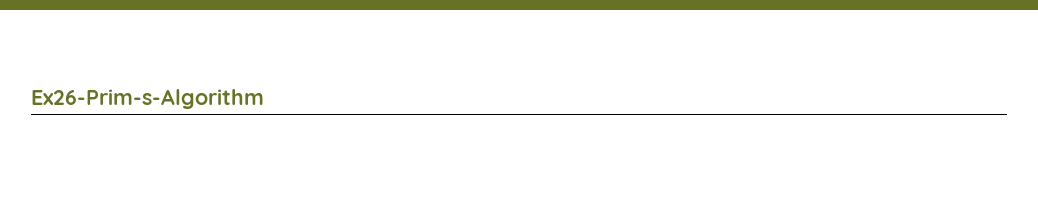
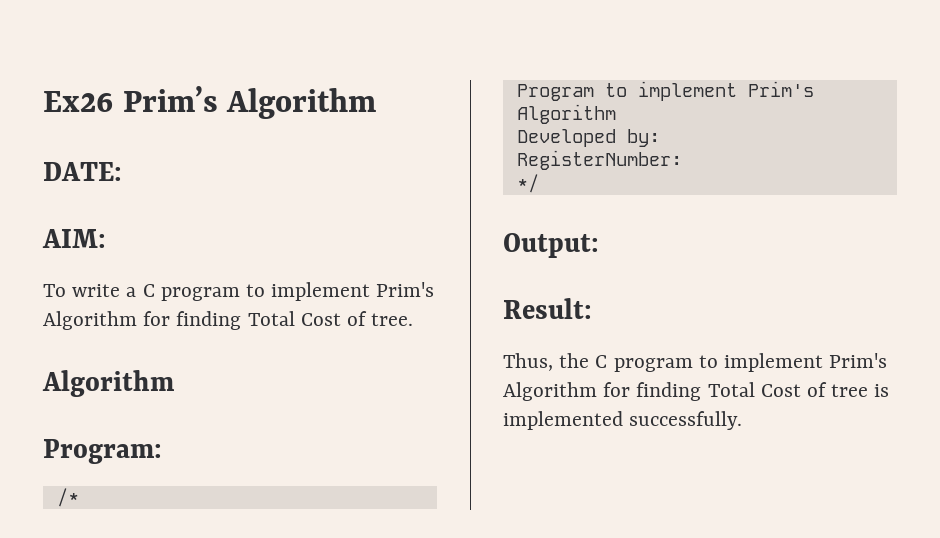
- Ex26-Prim-s-Algorithm
+ Ex26 Prim’s Algorithm
+ DATE:
+ AIM:
+ To write a C program to implement Prim's Algorithm for finding Total Cost of tree.
+ Algorithm
+ Program:
+ /*
+ Program to implement Prim's Algorithm
+ Developed by:
+ RegisterNumber:
+ */
+ Output:
+ Result:
+ Thus, the C program to implement Prim's Algorithm for finding Total Cost of tree is implemented successfully.

